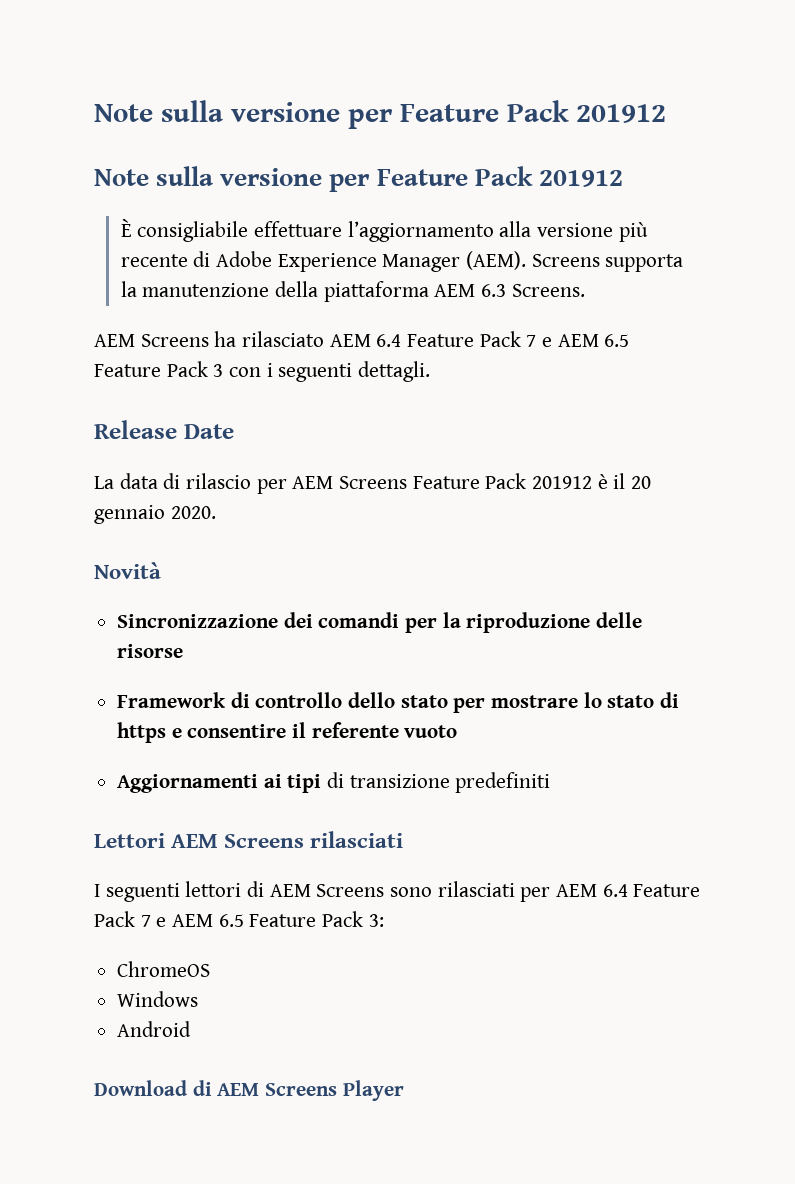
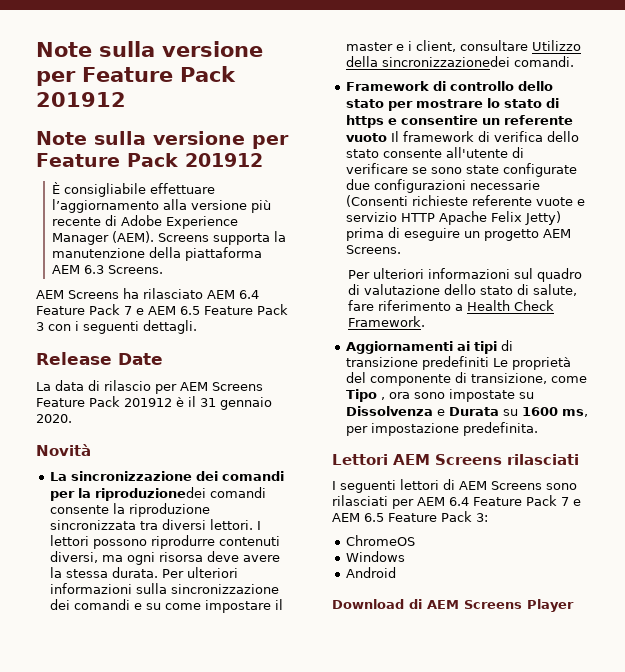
- La data di rilascio per AEM Screens Feature Pack 201912 è il 20 gennaio 2020.
+ La data di rilascio per AEM Screens Feature Pack 201912 è il 31 gennaio 2020.
- Sincronizzazione dei comandi per la riproduzione delle risorse
+ La sincronizzazione dei comandi per la riproduzionedei comandi consente la riproduzione sincronizzata tra diversi lettori. I lettori possono riprodurre contenuti diversi, ma ogni risorsa deve avere la stessa durata. Per ulteriori informazioni sulla sincronizzazione dei comandi e su come impostare il master e i client, consultare Utilizzo della sincronizzazionedei comandi.
- Framework di controllo dello stato per mostrare lo stato di https e consentire il referente vuoto
+ Framework di controllo dello stato per mostrare lo stato di https e consentire un referente vuoto Il framework di verifica dello stato consente all'utente di verificare se sono state configurate due configurazioni necessarie (Consenti richieste referente vuote e servizio HTTP Apache Felix Jetty) prima di eseguire un progetto AEM Screens.
+ Per ulteriori informazioni sul quadro di valutazione dello stato di salute, fare riferimento a Health Check Framework.
- Aggiornamenti ai tipi di transizione predefiniti
+ Aggiornamenti ai tipi di transizione predefiniti Le proprietà del componente di transizione, come Tipo , ora sono impostate su Dissolvenza e Durata su 1600 ms, per impostazione predefinita.

